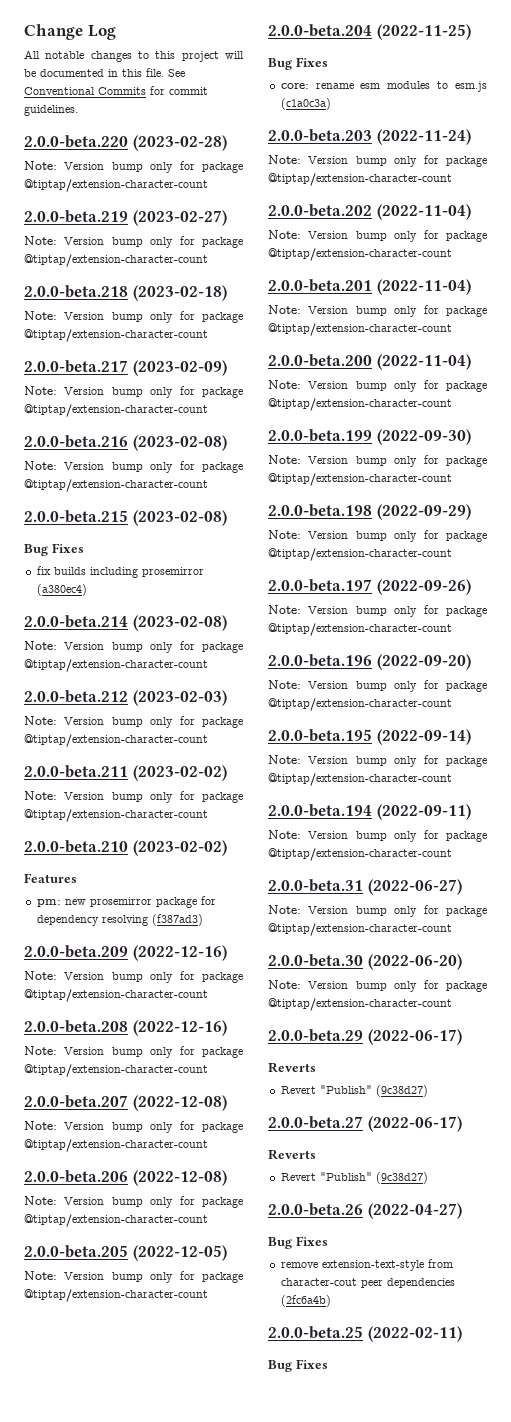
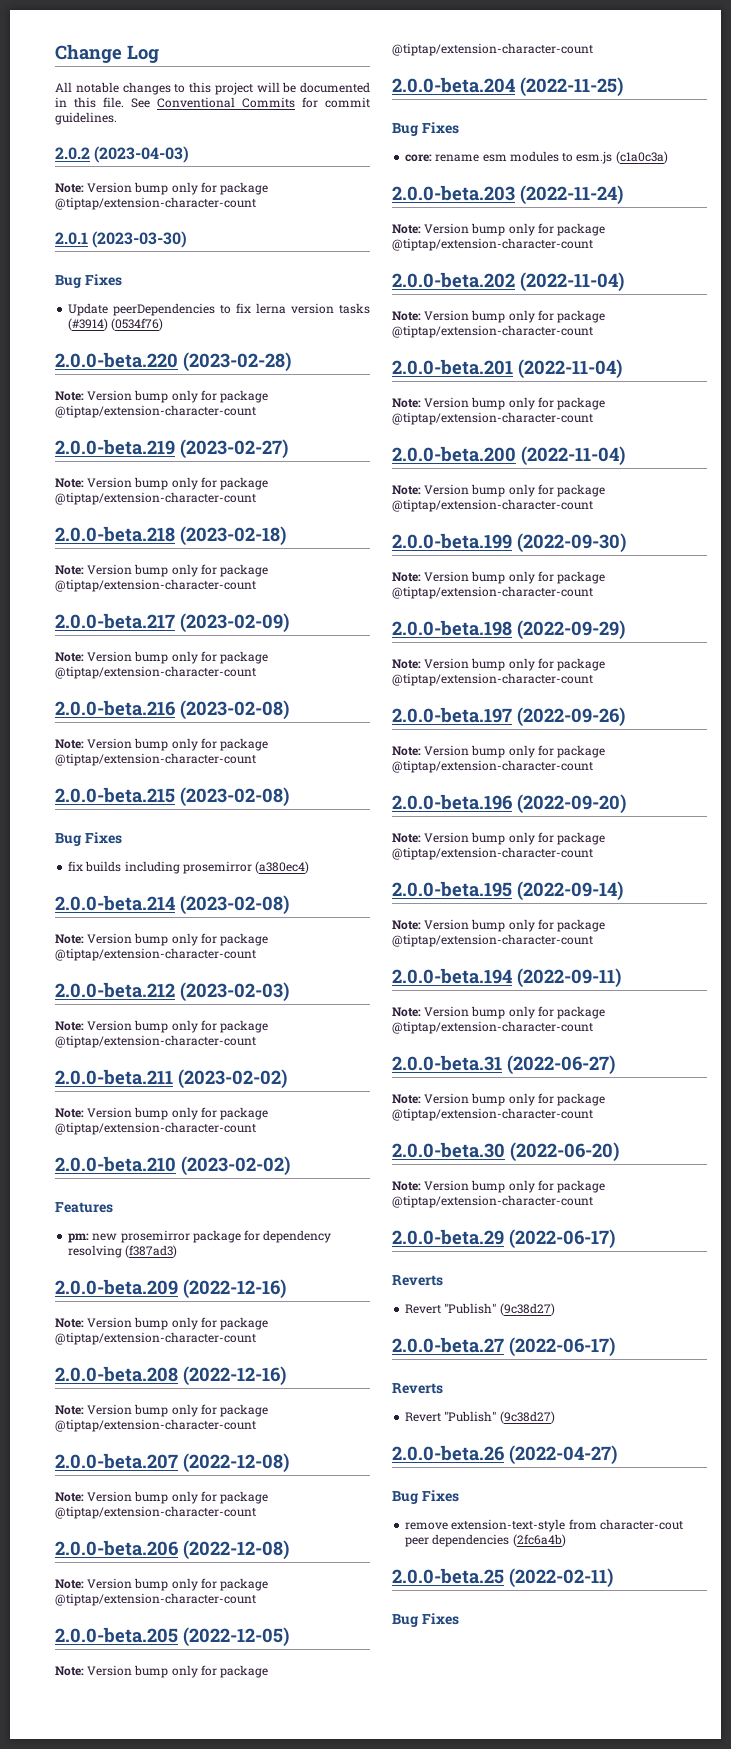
+ 2.0.2 (2023-04-03)
+ Note: Version bump only for package @tiptap/extension-character-count
+ 2.0.1 (2023-03-30)
+ Bug Fixes
+ Update peerDependencies to fix lerna version tasks (#3914) (0534f76)

